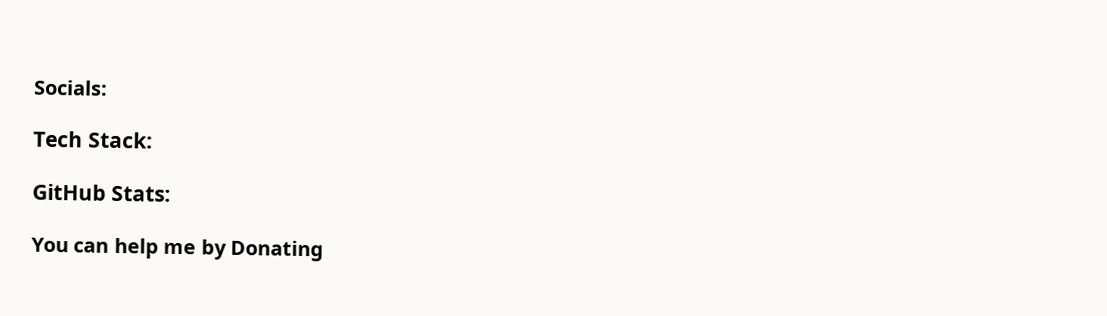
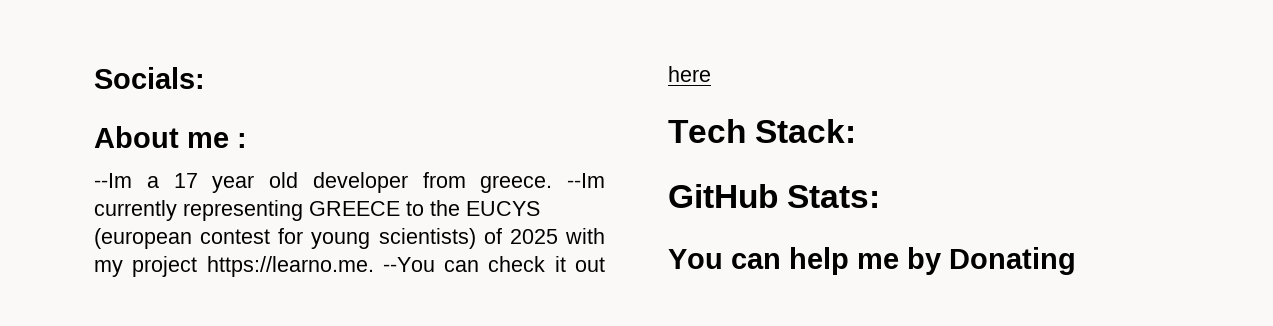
+ About me :
+ --Im a 17 year old developer from greece. --Im currently representing GREECE to the EUCYS (european contest for young scientists) of 2025 with my project https://learno.me. --You can check it out here

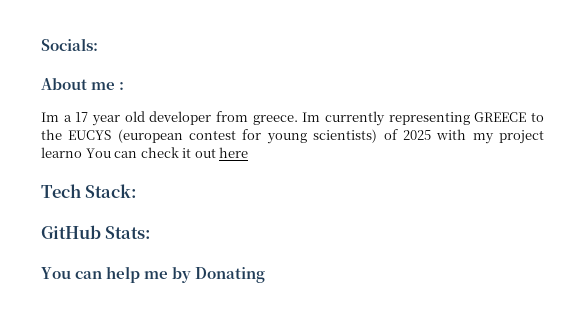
- --Im a 17 year old developer from greece.
+ Im a 17 year old developer from greece.
- --Im currently representing GREECE to the EUCYS (european contest for young scientists) of 2025 with my project https://learno.me. --You can check it out here
+ Im currently representing GREECE to the EUCYS (european contest for young scientists) of 2025 with my project learno You can check it out here

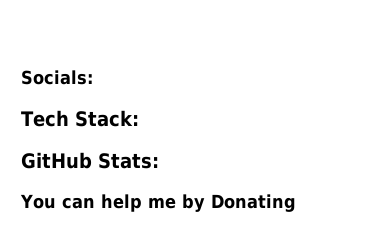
- About me :
- Im a 17 year old developer from greece. Im currently representing GREECE to the EUCYS (european contest for young scientists) of 2025 with my project learno You can check it out here

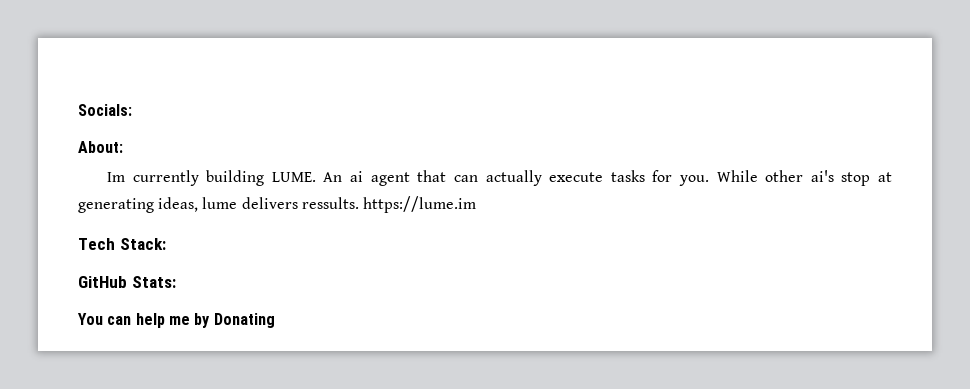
+ About:
+ Im currently building LUME. An ai agent that can actually execute tasks for you. While other ai's stop at generating ideas, lume delivers ressults. https://lume.im

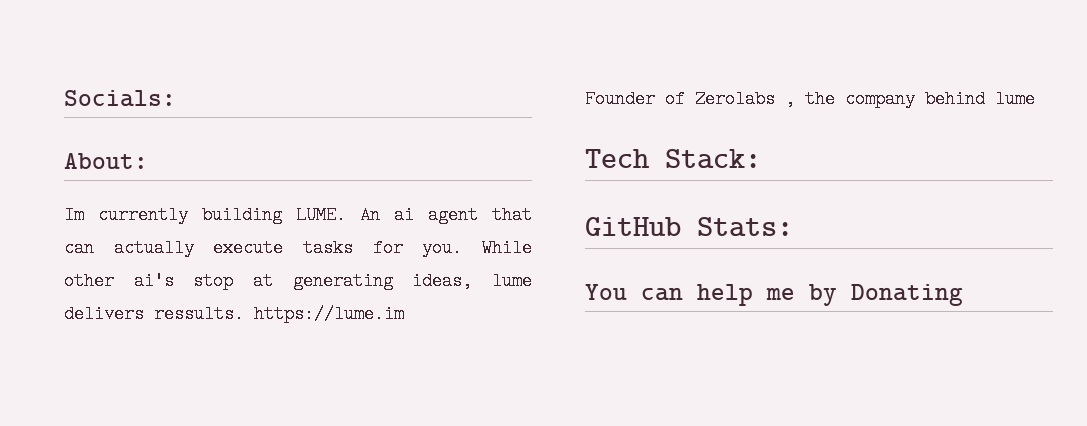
+ Founder of Zerolabs , the company behind lume

